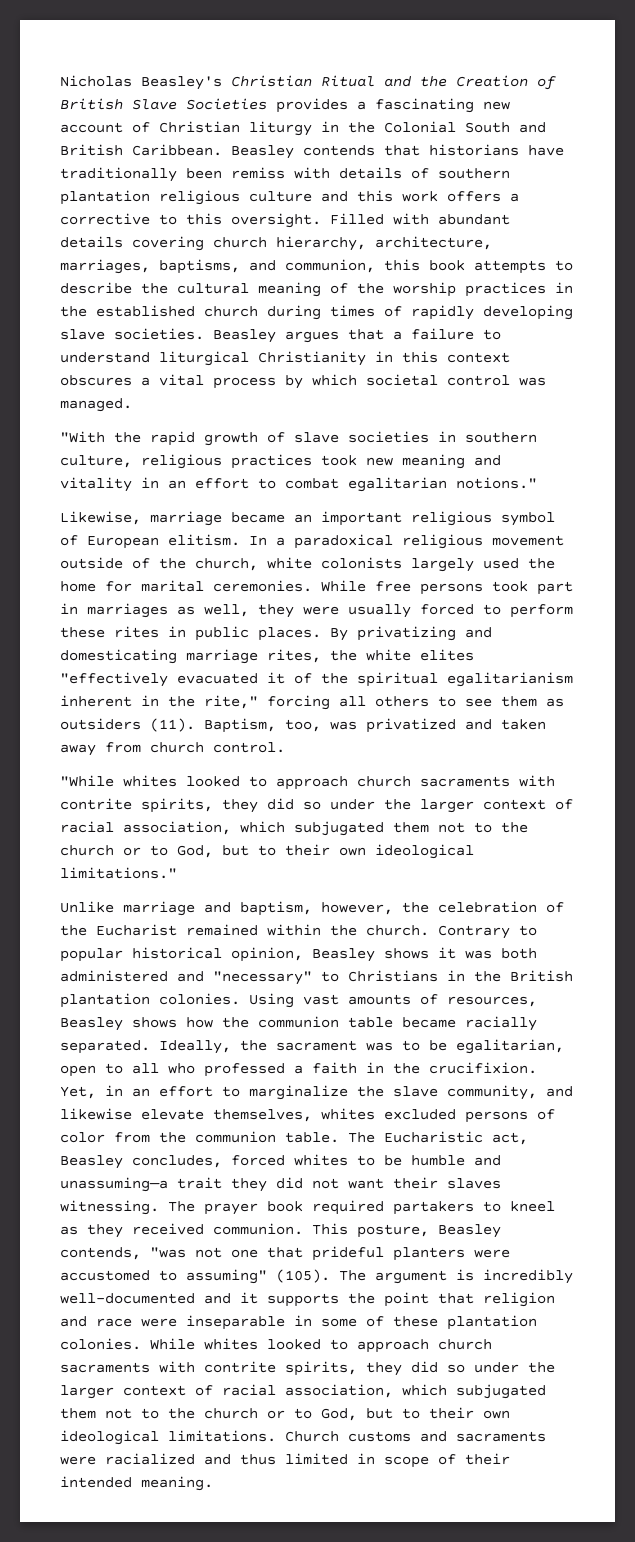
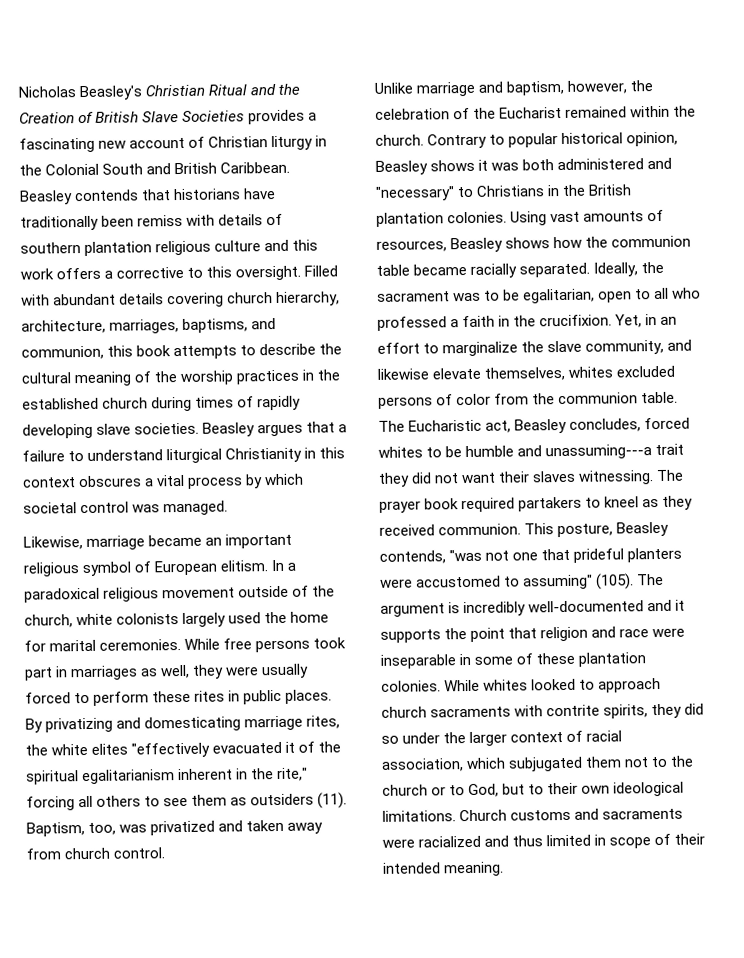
- "With the rapid growth of slave societies in southern culture, religious practices took new meaning and vitality in an effort to combat egalitarian notions."
- "While whites looked to approach church sacraments with contrite spirits, they did so under the larger context of racial association, which subjugated them not to the church or to God, but to their own ideological limitations."
- The Eucharistic act, Beasley concludes, forced whites to be humble and unassuming—a trait they did not want their slaves witnessing.
+ The Eucharistic act, Beasley concludes, forced whites to be humble and unassuming---a trait they did not want their slaves witnessing.

